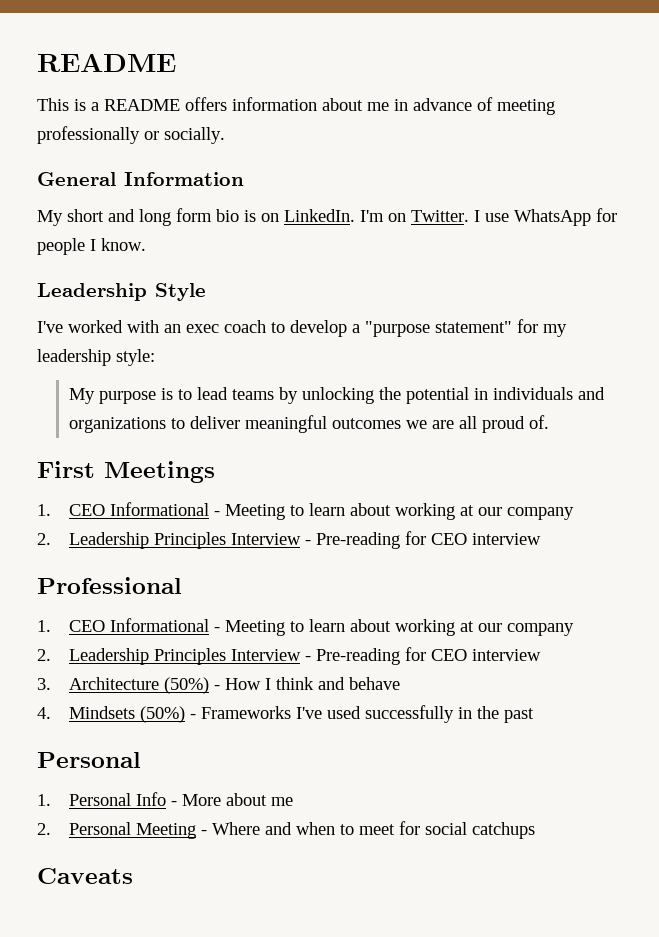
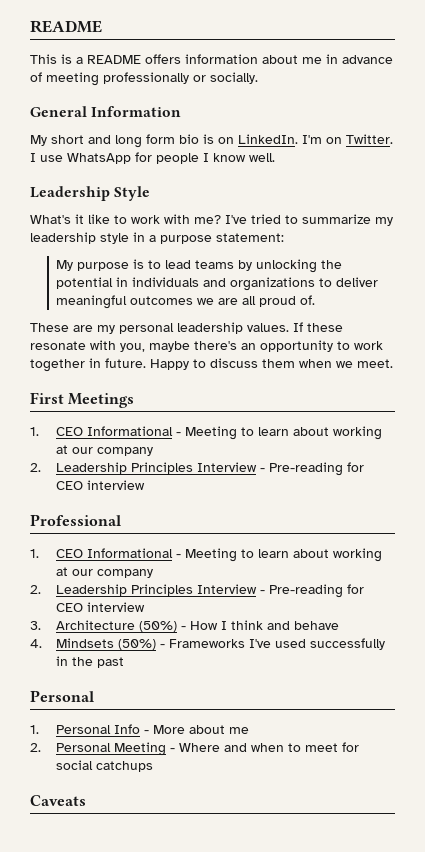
- I use WhatsApp for people I know.
+ I use WhatsApp for people I know well.
- I've worked with an exec coach to develop a "purpose statement" for my leadership style:
+ What's it like to work with me? I've tried to summarize my leadership style in a purpose statement:
+ These are my personal leadership values. If these resonate with you, maybe there's an opportunity to work together in future. Happy to discuss them when we meet.

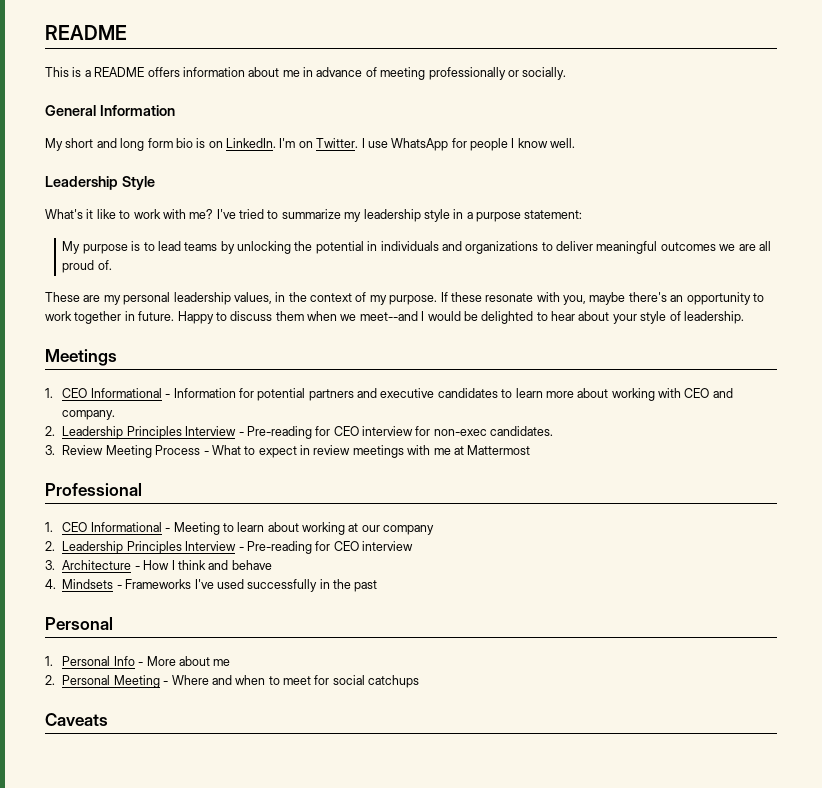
- These are my personal leadership values.
+ These are my personal leadership values, in the context of my purpose.
- Happy to discuss them when we meet.
- First Meetings
- 1. CEO Informational - Meeting to learn about working at our company
- 2. Leadership Principles Interview - Pre-reading for CEO interview
+ Happy to discuss them when we meet--and I would be delighted to hear about your style of leadership.
+ Meetings
+ 1. CEO Informational - Information for potential partners and executive candidates to learn more about working with CEO and company.
+ 2. Leadership Principles Interview - Pre-reading for CEO interview for non-exec candidates.
+ 3. Review Meeting Process - What to expect in review meetings with me at Mattermost
- 3. Architecture (50%) - How I think and behave
+ 3. Architecture - How I think and behave
- 4. Mindsets (50%) - Frameworks I've used successfully in the past
+ 4. Mindsets - Frameworks I've used successfully in the past

